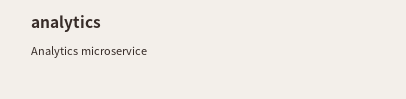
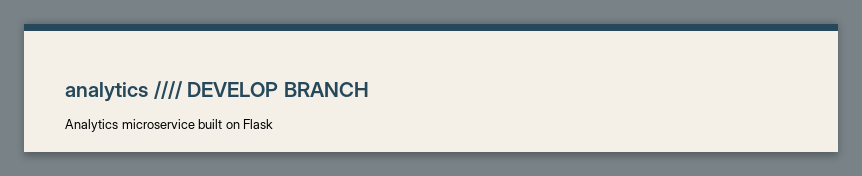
- analytics
+ analytics //// DEVELOP BRANCH
- Analytics microservice
+ Analytics microservice built on Flask

